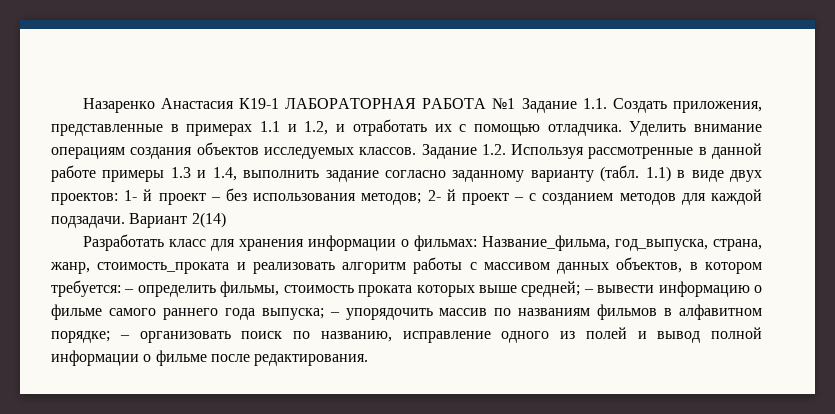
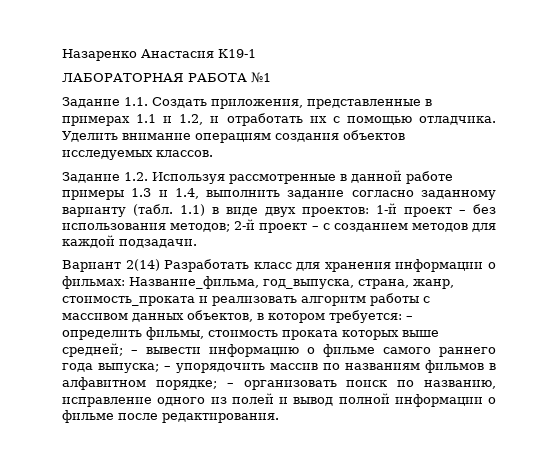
- Назаренко Анастасия К19-1 ЛАБОРАТОРНАЯ РАБОТА №1 Задание 1.1. Создать приложения, представленные в примерах 1.1 и 1.2, и отработать их с помощью отладчика.
+ Назаренко Анастасия К19-1
+ ЛАБОРАТОРНАЯ РАБОТА №1
+ Задание 1.1. Создать приложения, представленные в примерах 1.1 и 1.2, и отработать их с помощью отладчика.
- Уделить внимание операциям создания объектов исследуемых классов. Задание 1.2. Используя рассмотренные в данной работе примеры 1.3 и 1.4, выполнить задание согласно заданному варианту (табл.
+ Уделить внимание операциям создания объектов исследуемых классов.
+ Задание 1.2. Используя рассмотренные в данной работе примеры 1.3 и 1.4, выполнить задание согласно заданному варианту (табл.
- 1- й проект – без использования методов;
+ 1-й проект – без использования методов;
- 2- й проект – с созданием методов для каждой подзадачи. Вариант 2(14)
- Разработать класс для хранения информации о фильмах:
+ 2-й проект – с созданием методов для каждой подзадачи.
+ Вариант 2(14) Разработать класс для хранения информации о фильмах:

